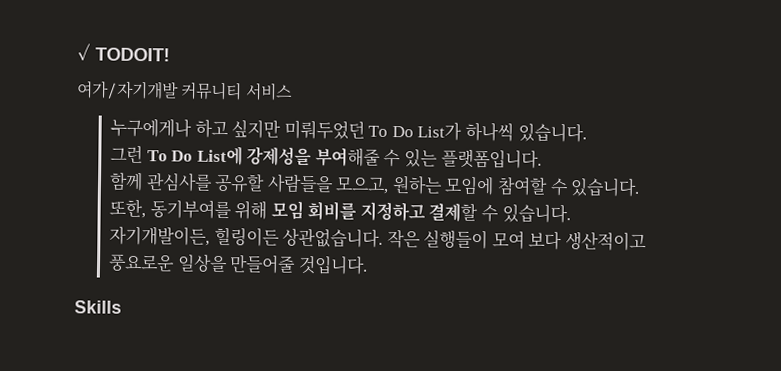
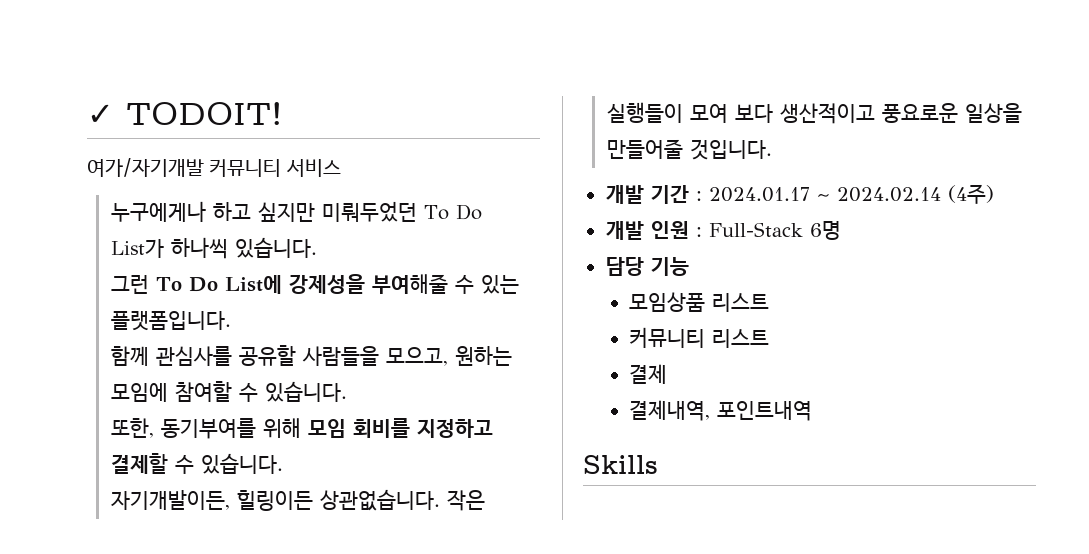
+ 개발 기간 : 2024.01.17 ~ 2024.02.14 (4주)
+ 개발 인원 : Full-Stack 6명
+ 담당 기능
+ 모임상품 리스트
+ 커뮤니티 리스트
+ 결제
+ 결제내역, 포인트내역

